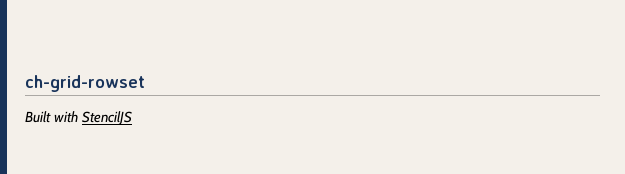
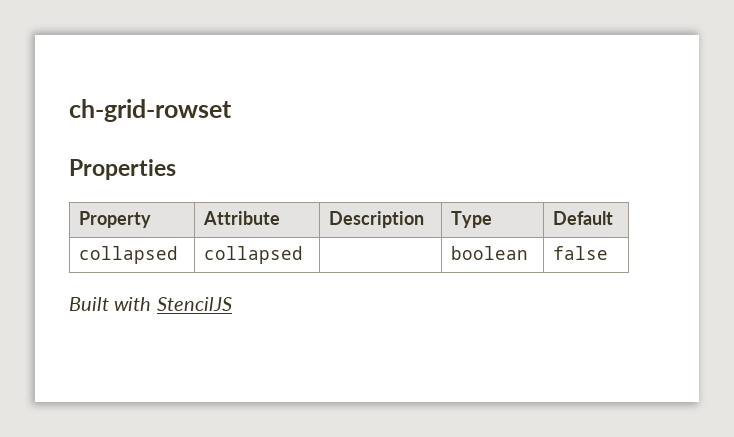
+ Properties
+ Property | Attribute | Description | Type | Default
+ collapsed | collapsed | | boolean | false

